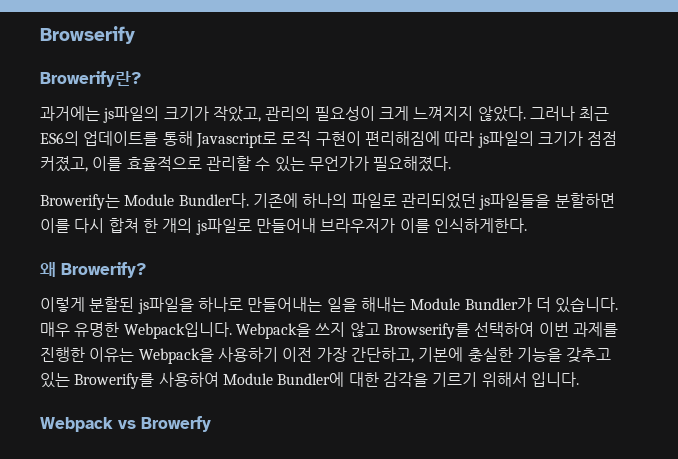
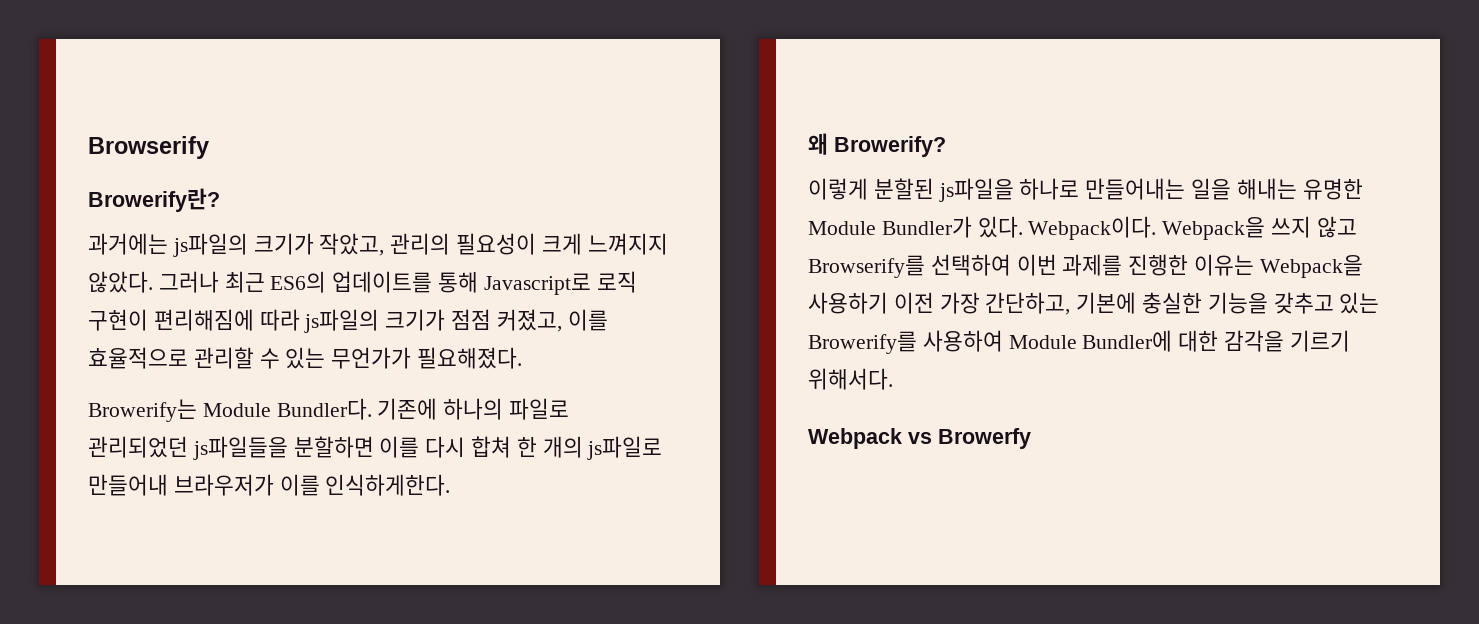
- 이렇게 분할된 js파일을 하나로 만들어내는 일을 해내는 Module Bundler가 더 있습니다. 매우 유명한 Webpack입니다.
+ 이렇게 분할된 js파일을 하나로 만들어내는 일을 해내는 유명한 Module Bundler가 있다. Webpack이다.
- Webpack을 쓰지 않고 Browserify를 선택하여 이번 과제를 진행한 이유는 Webpack을 사용하기 이전 가장 간단하고, 기본에 충실한 기능을 갖추고 있는 Browerify를 사용하여 Module Bundler에 대한 감각을 기르기 위해서 입니다.
+ Webpack을 쓰지 않고 Browserify를 선택하여 이번 과제를 진행한 이유는 Webpack을 사용하기 이전 가장 간단하고, 기본에 충실한 기능을 갖추고 있는 Browerify를 사용하여 Module Bundler에 대한 감각을 기르기 위해서다.

